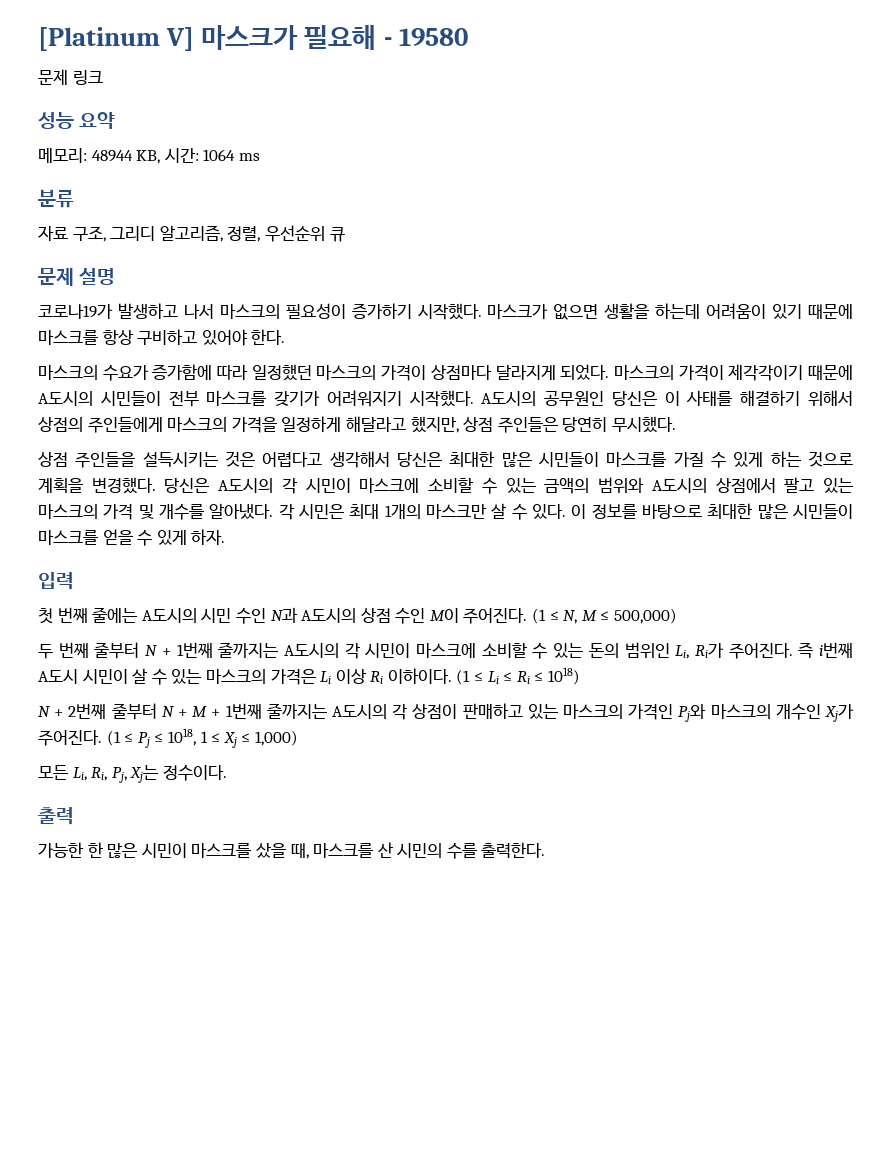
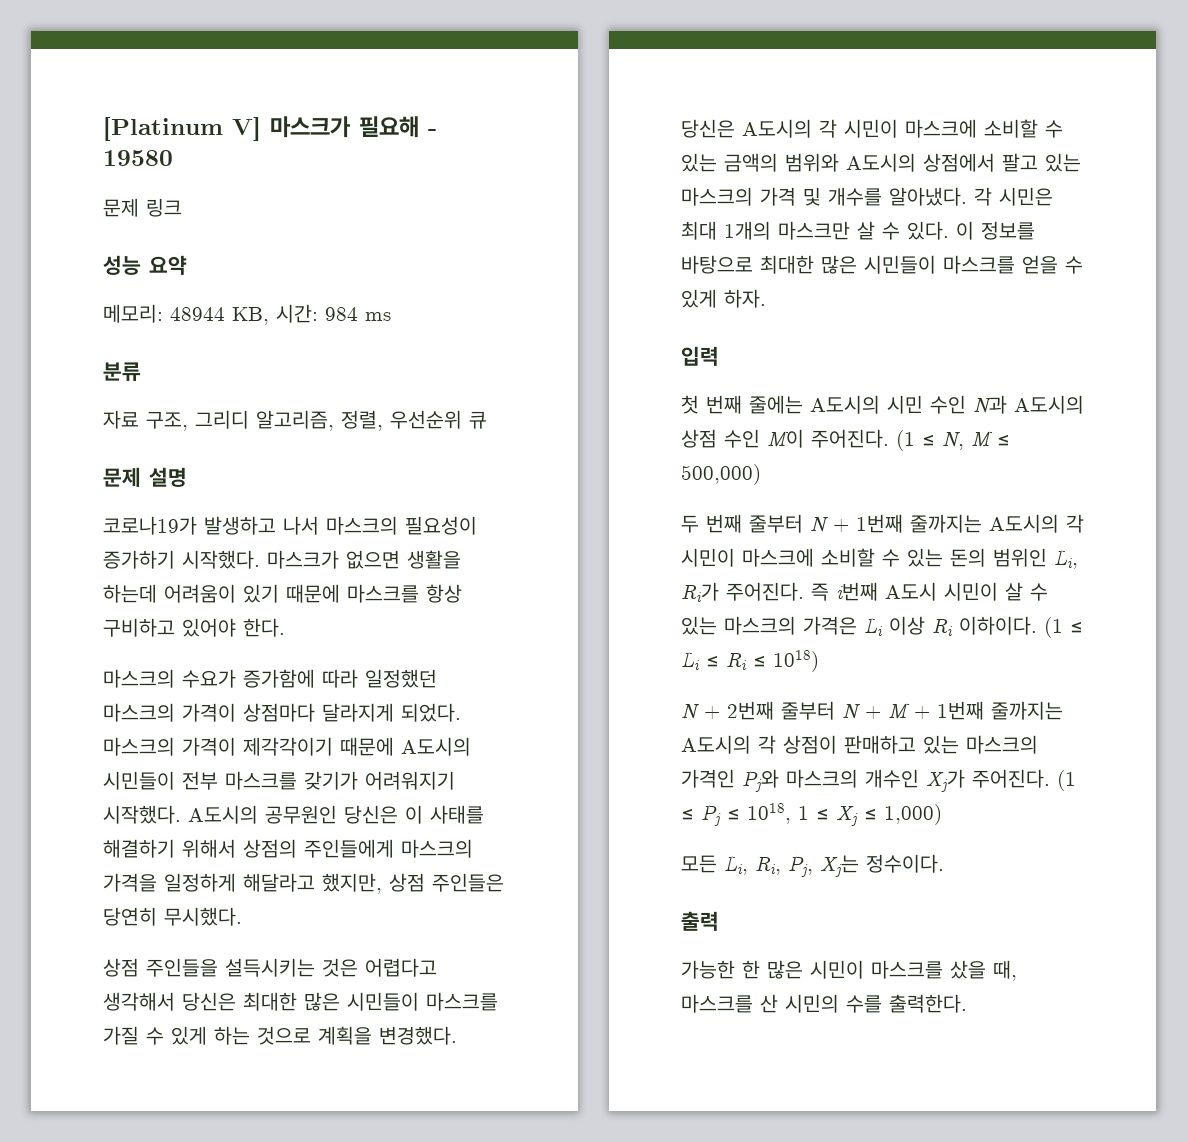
- 메모리: 48944 KB, 시간: 1064 ms
+ 메모리: 48944 KB, 시간: 984 ms

